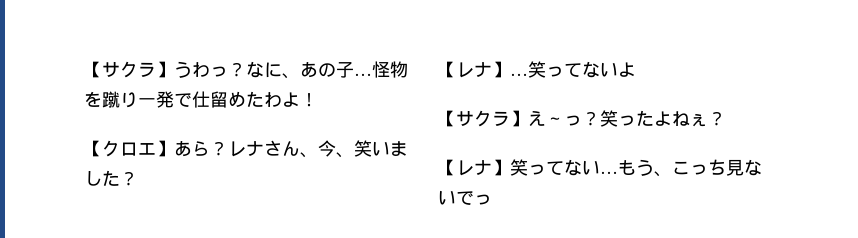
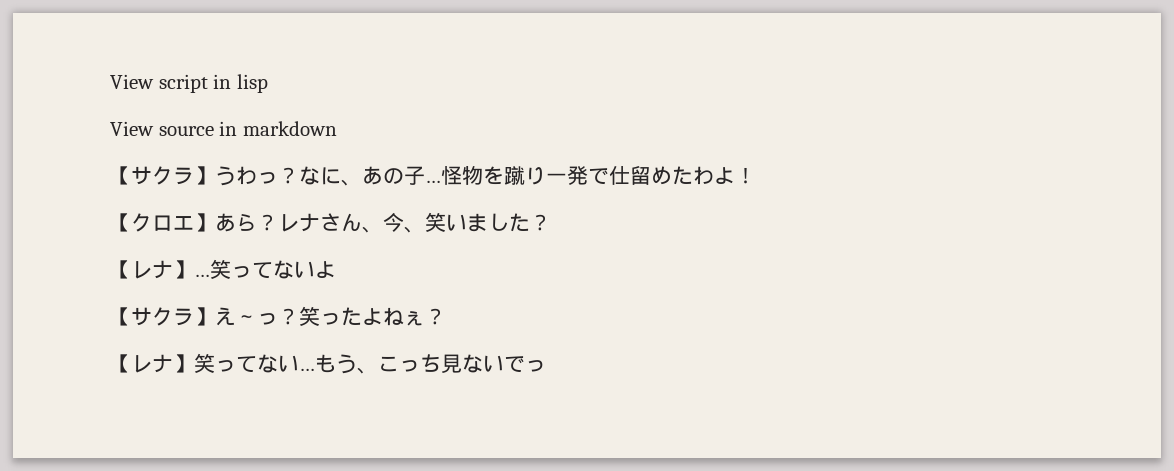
+ View script in lisp
+ View source in markdown

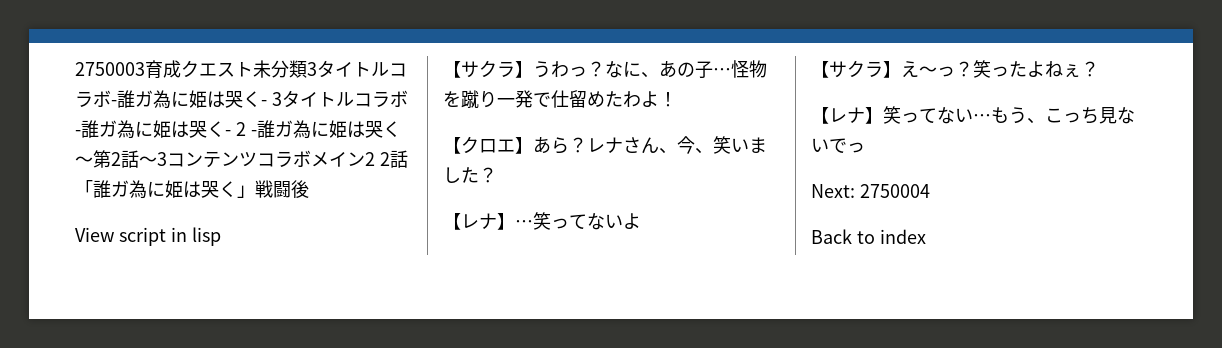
+ 2750003育成クエスト未分類3タイトルコラボ-誰ガ為に姫は哭く- 3タイトルコラボ-誰ガ為に姫は哭く- 2 -誰ガ為に姫は哭く～第2話～3コンテンツコラボメイン2 2話「誰ガ為に姫は哭く」戦闘後
- View source in markdown
+ Next: 2750004
+ Back to index

